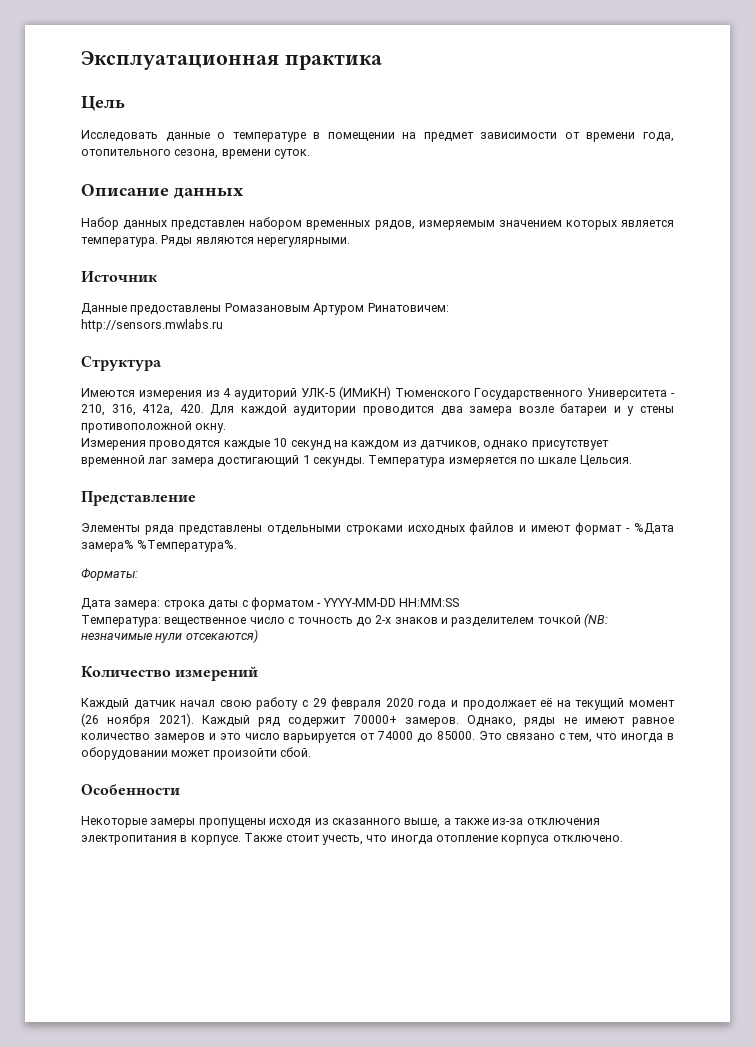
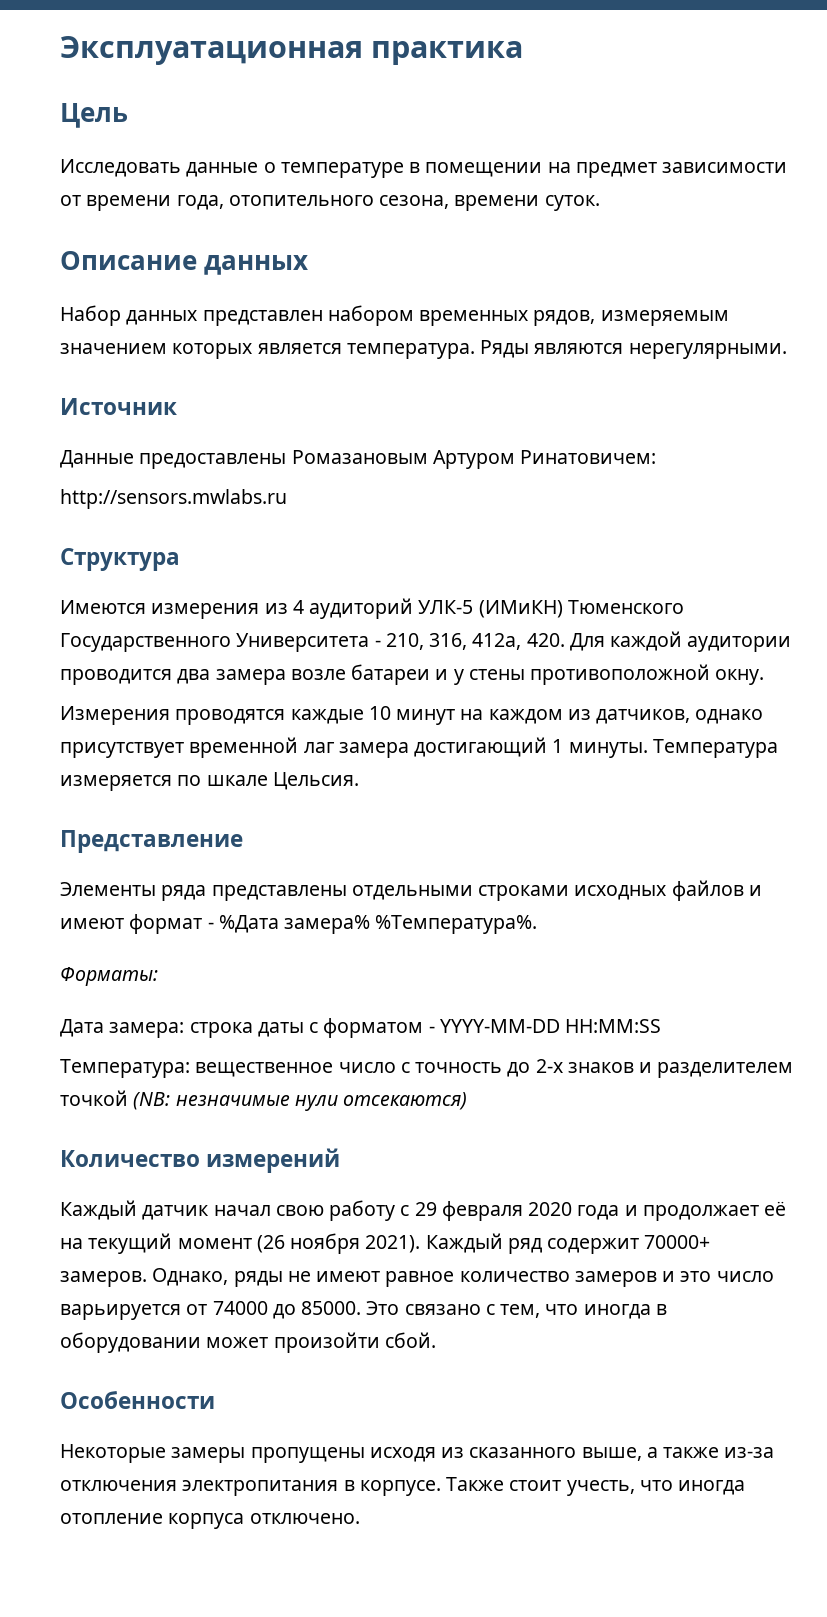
- Измерения проводятся каждые 10 секунд на каждом из датчиков, однако присутствует временной лаг замера достигающий 1 секунды.
+ Измерения проводятся каждые 10 минут на каждом из датчиков, однако присутствует временной лаг замера достигающий 1 минуты.

